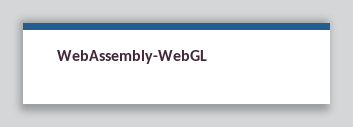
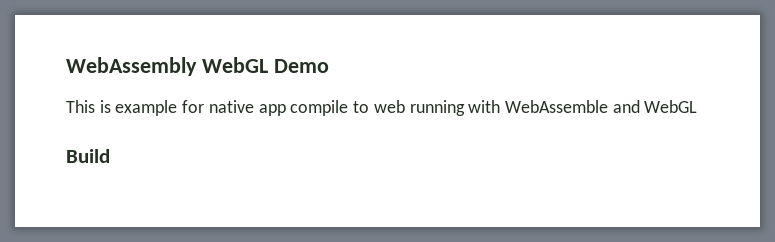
- WebAssembly-WebGL
+ WebAssembly WebGL Demo
+ This is example for native app compile to web running with WebAssemble and WebGL
+ Build

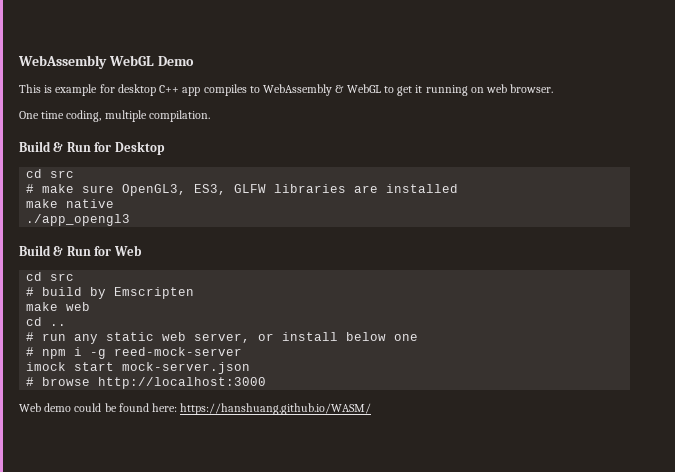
- This is example for native app compile to web running with WebAssemble and WebGL
- Build
+ This is example for desktop C++ app compiles to WebAssembly & WebGL to get it running on web browser.
+ One time coding, multiple compilation.
+ Build & Run for Desktop
+ cd src
+ # make sure OpenGL3, ES3, GLFW libraries are installed
+ make native
+ ./app_opengl3
+ Build & Run for Web
+ cd src
+ # build by Emscripten
+ make web
+ cd ..
+ # run any static web server, or install below one
+ # npm i -g reed-mock-server
+ imock start mock-server.json
+ # browse http://localhost:3000
+ Web demo could be found here: https://hanshuang.github.io/WASM/

